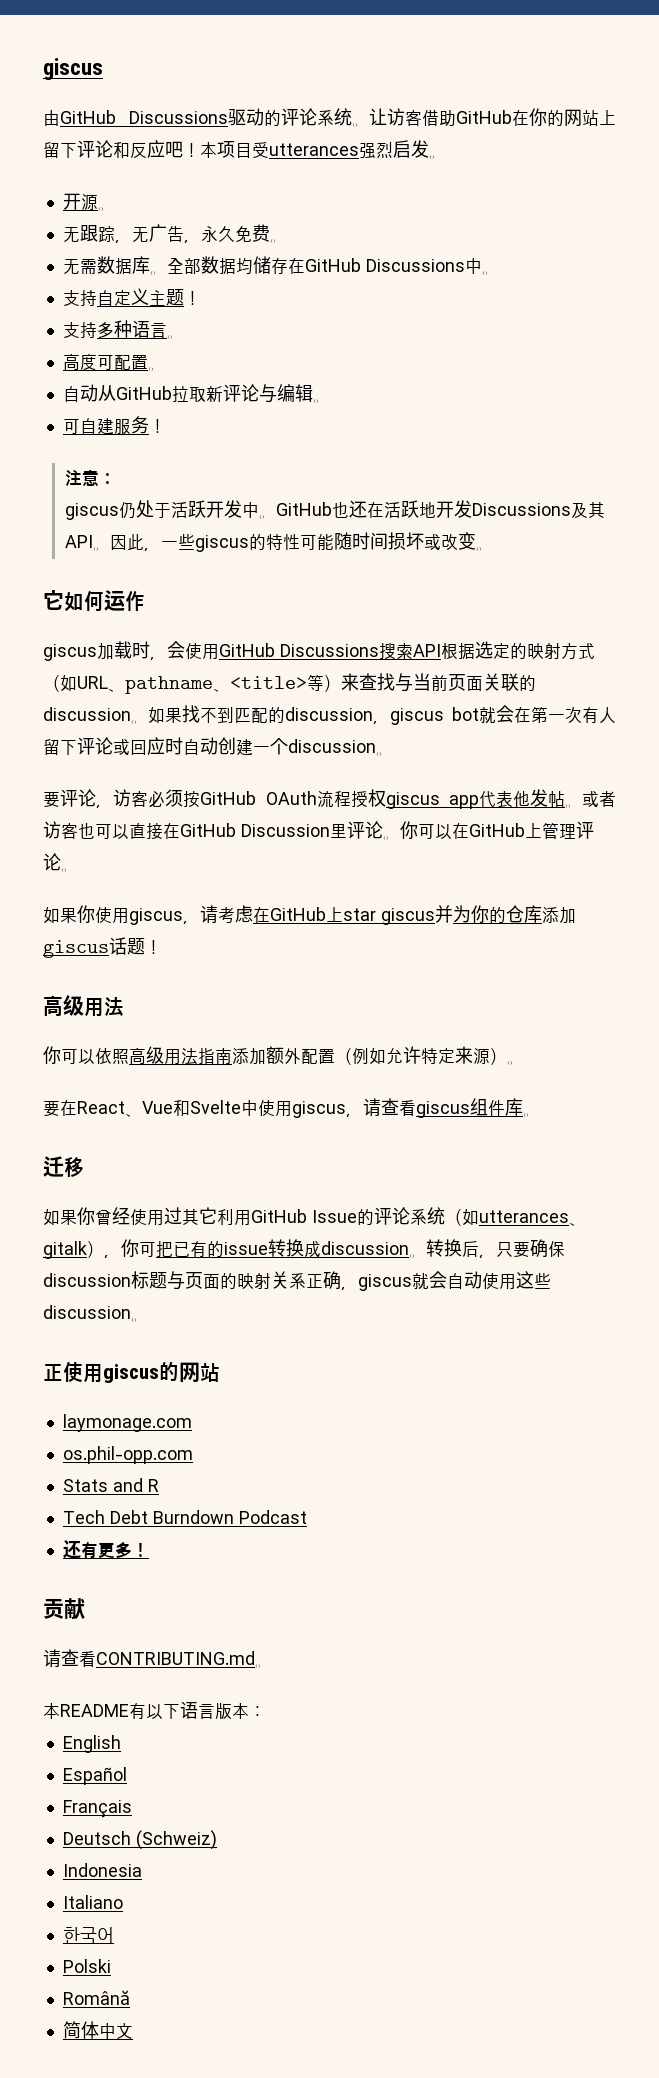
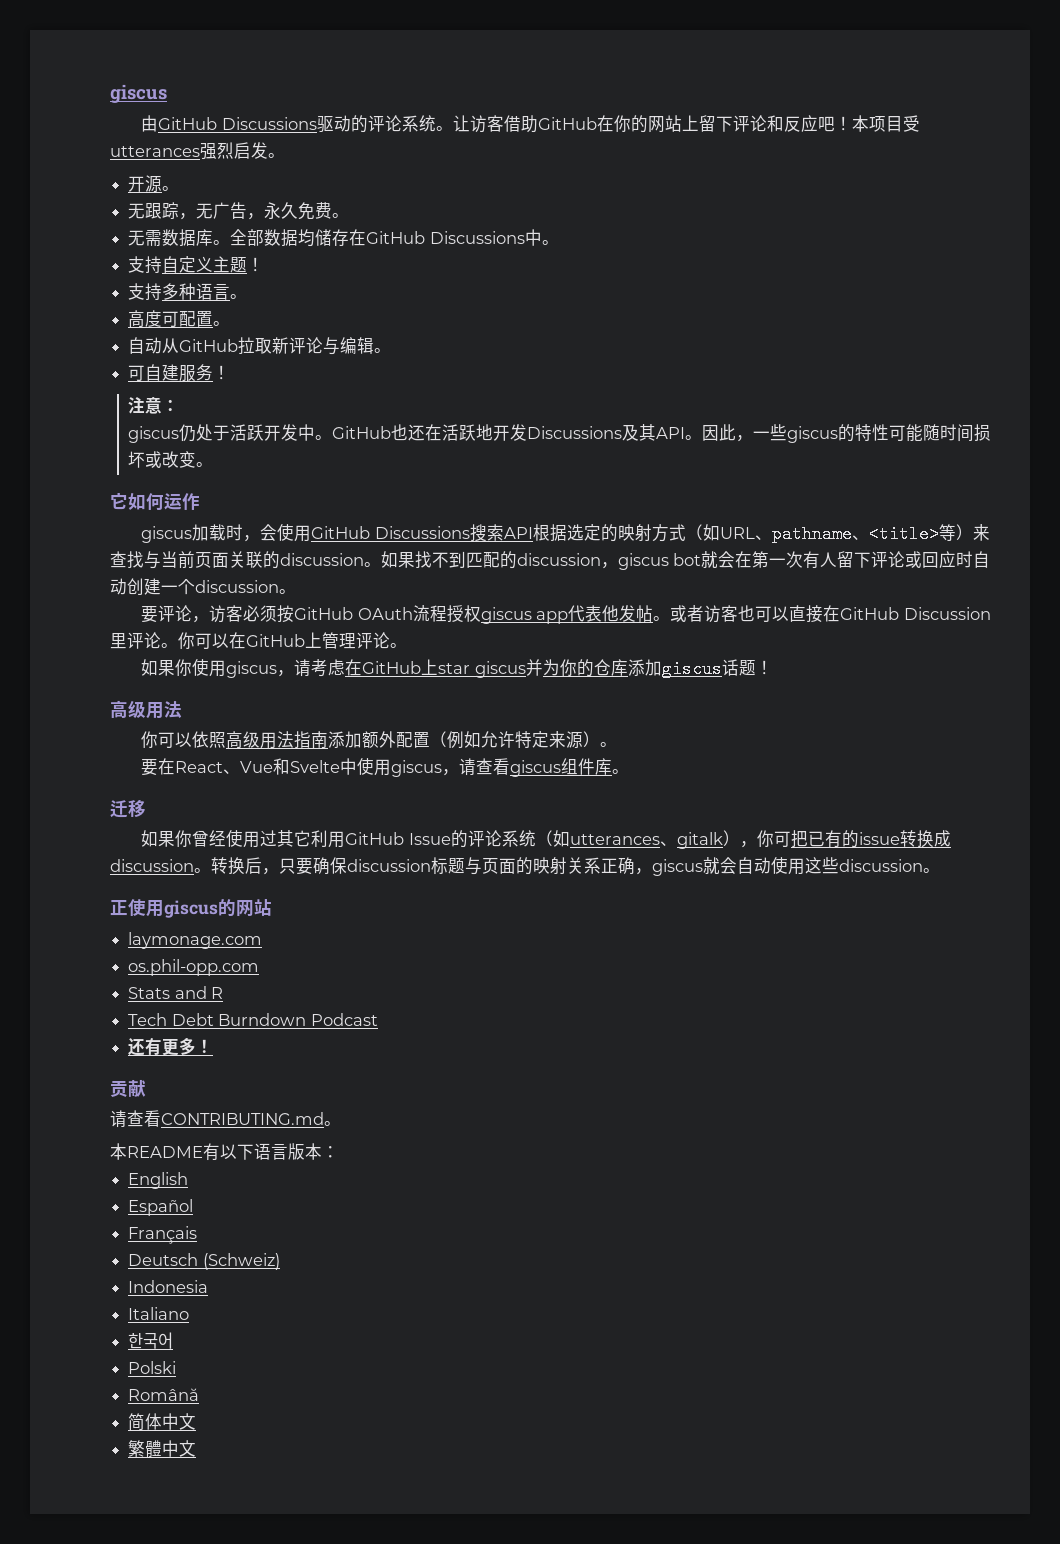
+ 繁體中文

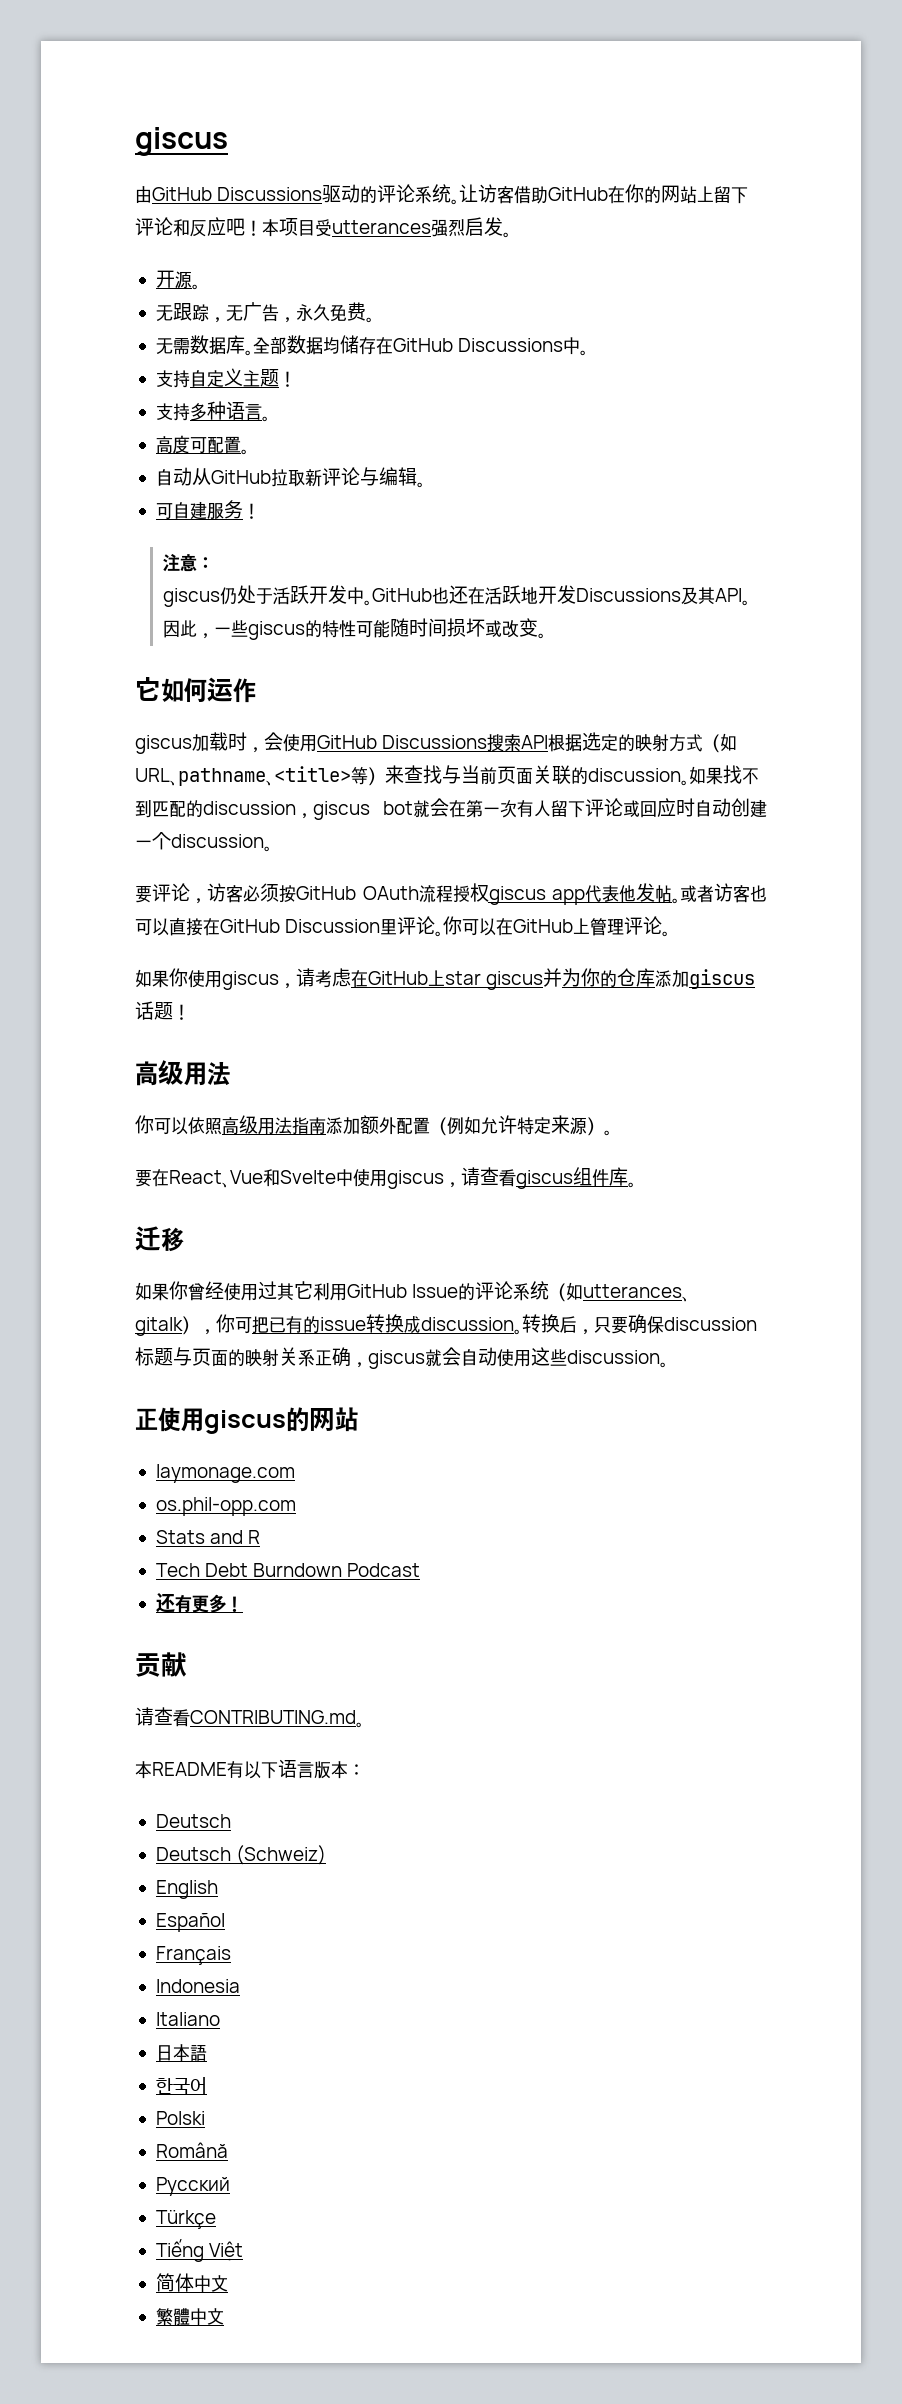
  本README有以下语言版本：
+ Deutsch
+ Deutsch (Schweiz)
- Deutsch (Schweiz)
+ 日本語
+ Русский
+ Türkçe
+ Tiếng Việt

